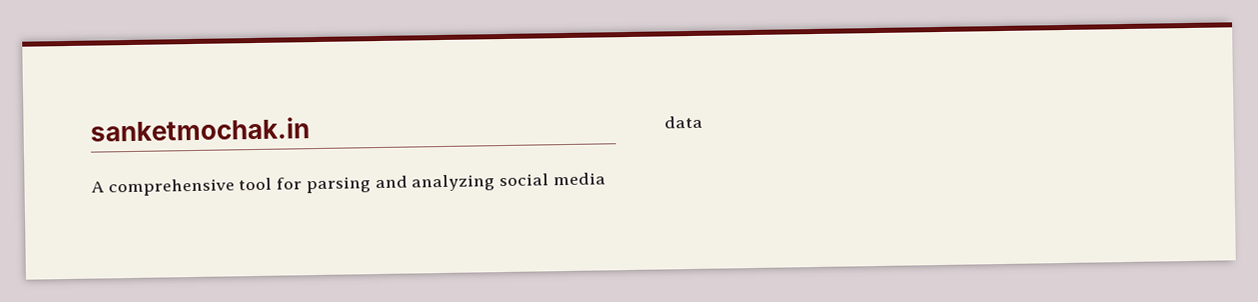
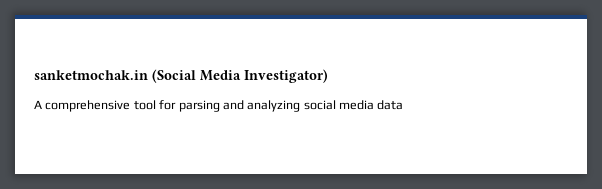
- sanketmochak.in
+ sanketmochak.in (Social Media Investigator)

